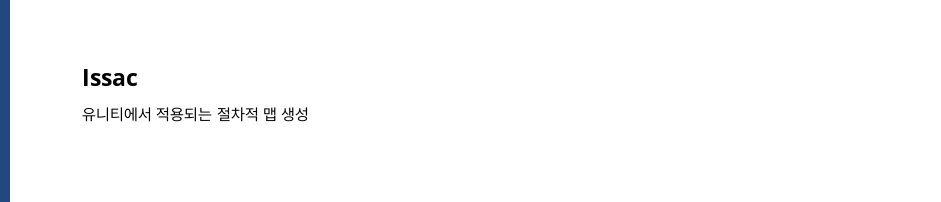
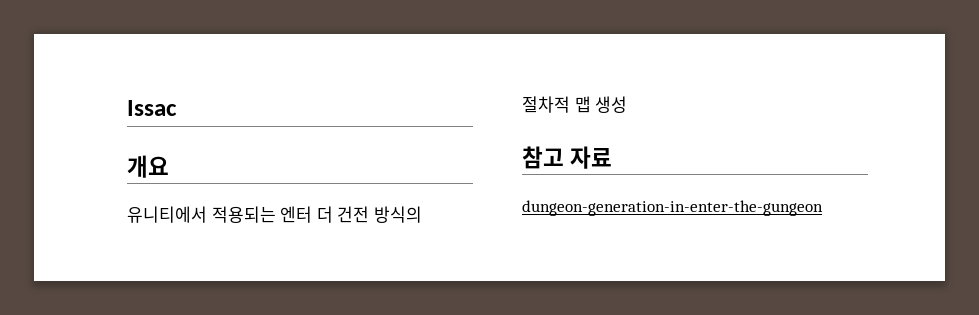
+ 개요
- 유니티에서 적용되는 절차적 맵 생성
+ 유니티에서 적용되는 엔터 더 건전 방식의 절차적 맵 생성
+ 참고 자료
+ dungeon-generation-in-enter-the-gungeon

